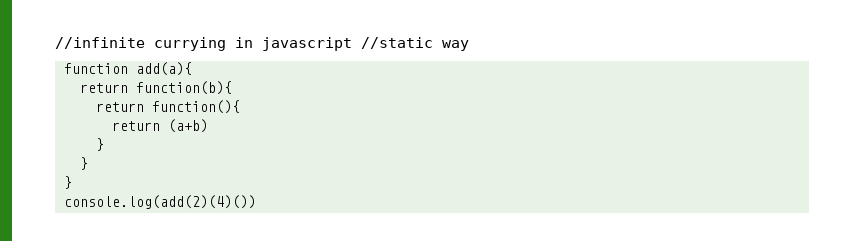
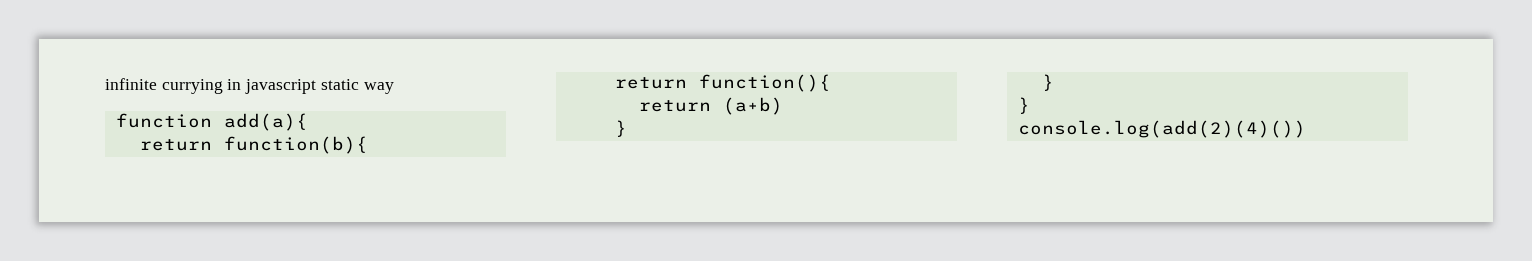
- //infinite currying in javascript //static way
+ infinite currying in javascript static way

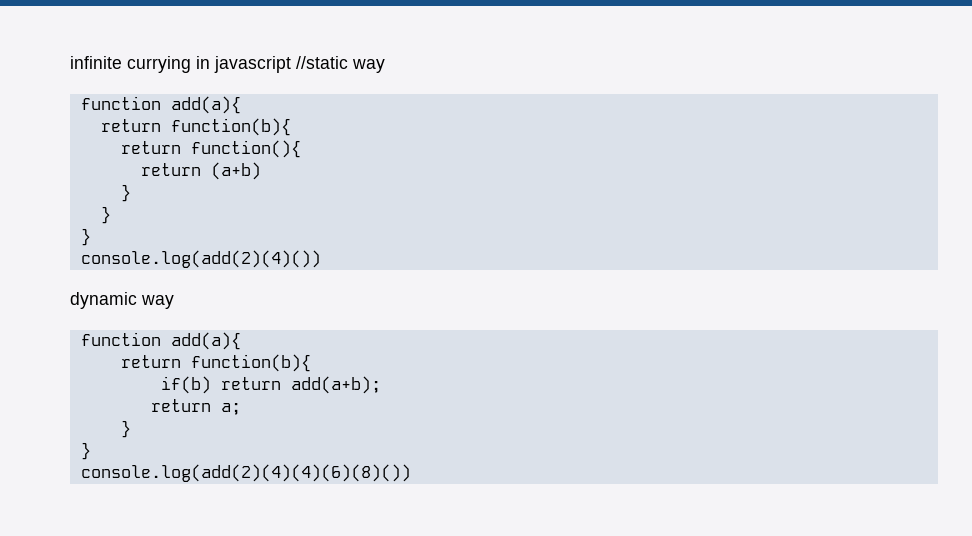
- infinite currying in javascript static way
+ infinite currying in javascript //static way
+ dynamic way
+ function add(a){
+ return function(b){
+ if(b) return add(a+b);
+ return a;
+ }
+ }
+ console.log(add(2)(4)(4)(6)(8)())

